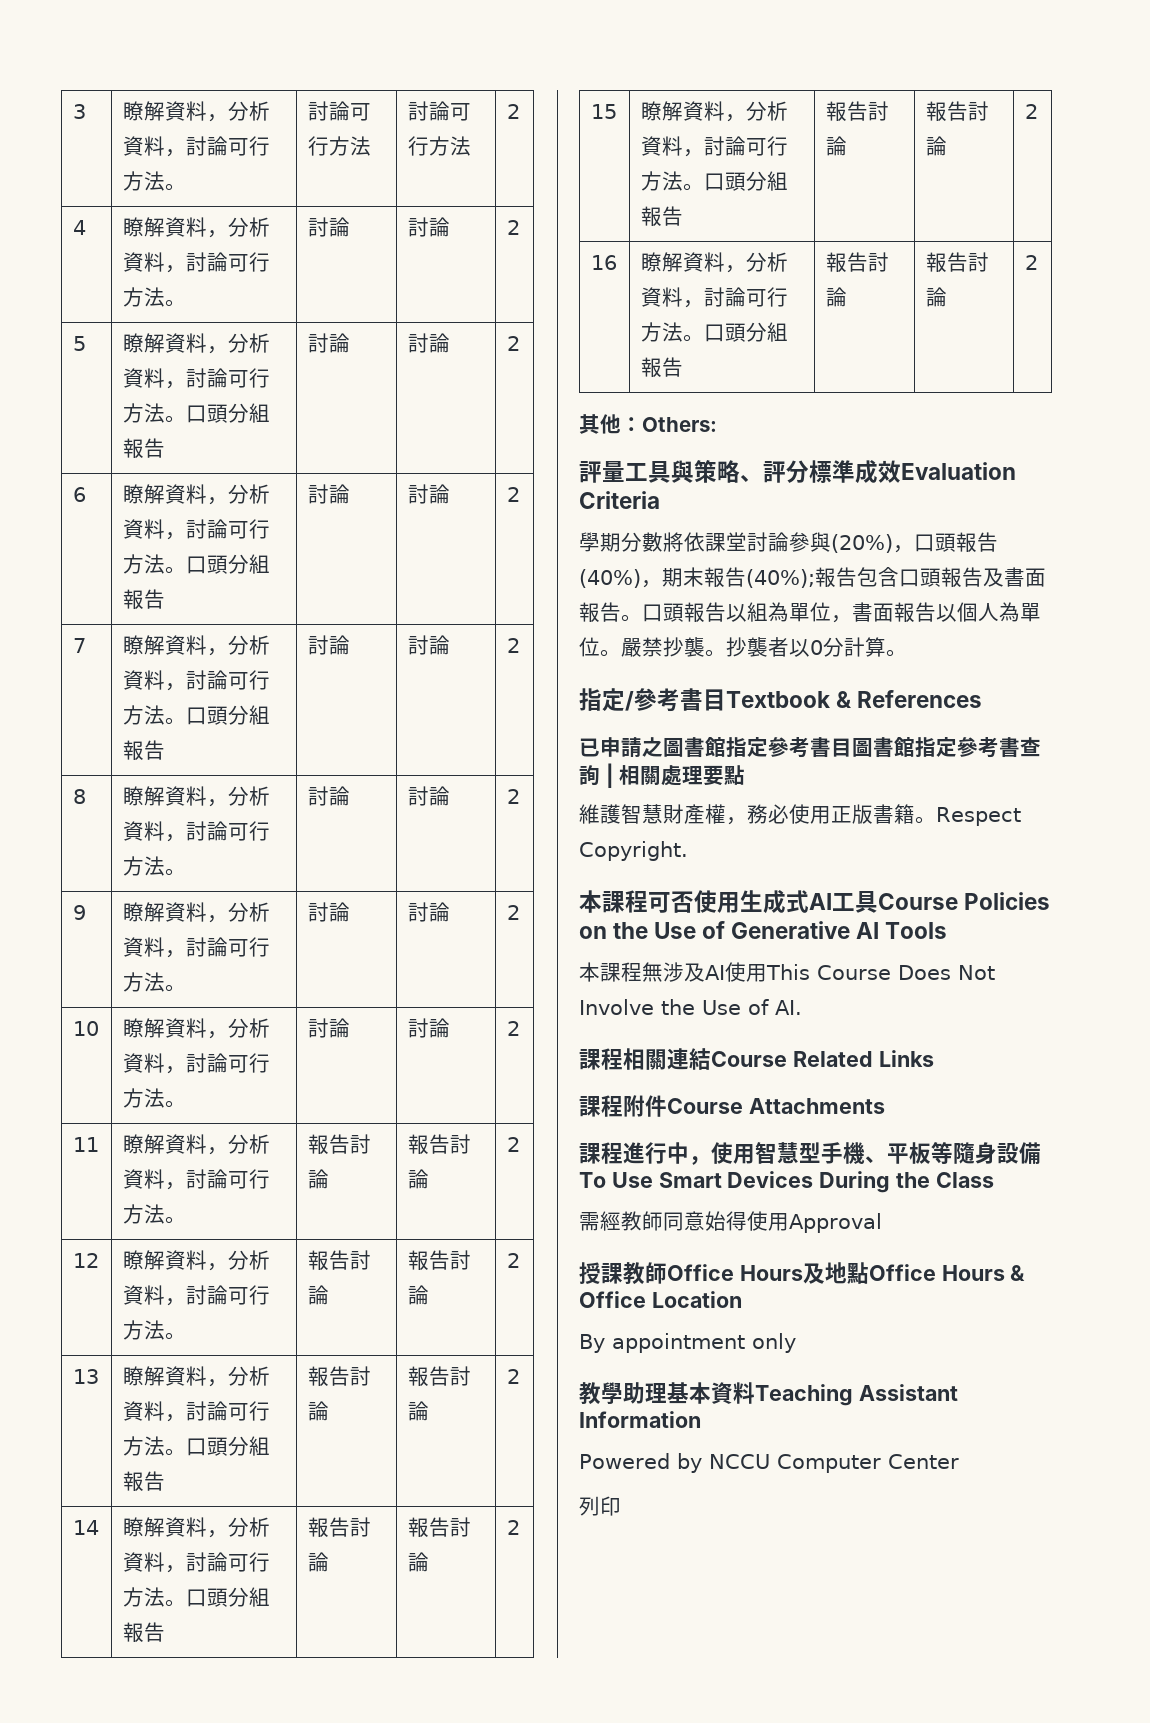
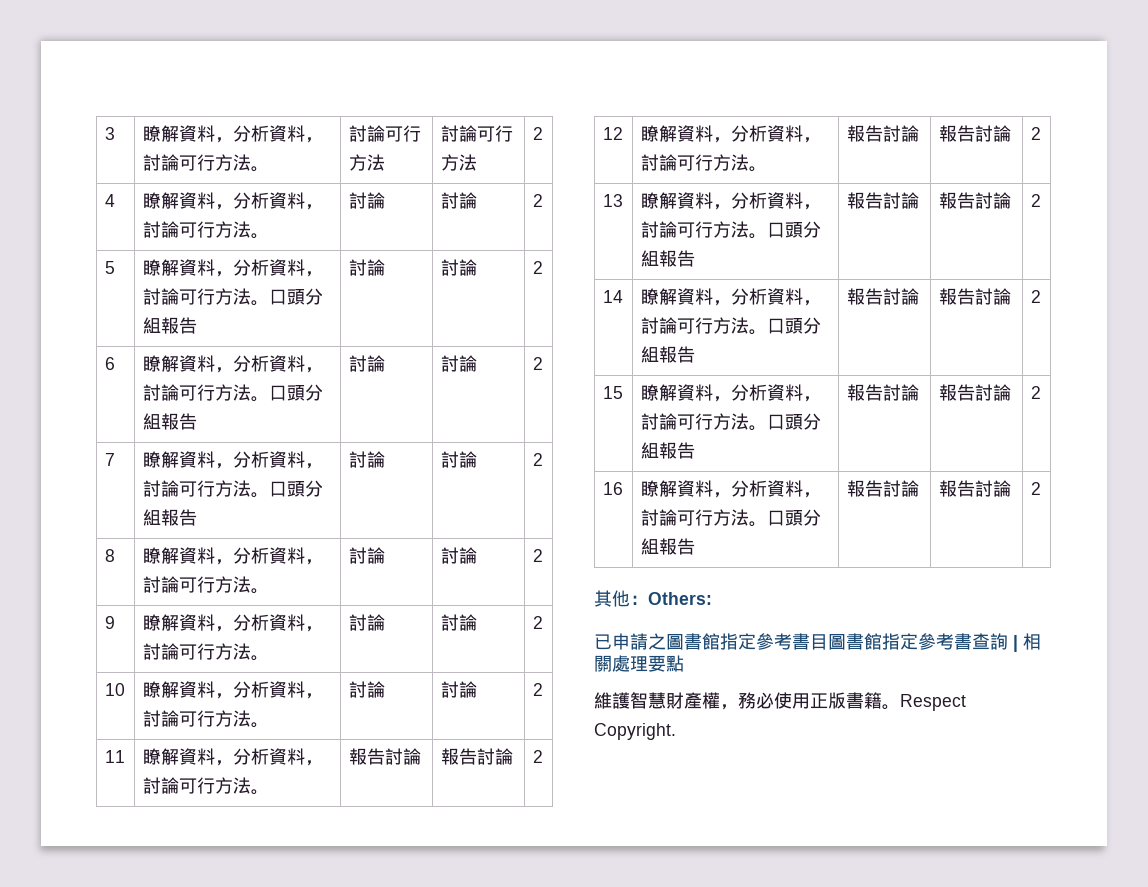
- 評量工具與策略、評分標準成效Evaluation Criteria
- 學期分數將依課堂討論參與(20%)，口頭報告(40%)，期末報告(40%);報告包含口頭報告及書面報告。口頭報告以組為單位，書面報告以個人為單位。嚴禁抄襲。抄襲者以0分計算。
- 指定/參考書目Textbook & References
- 本課程可否使用生成式AI工具Course Policies on the Use of Generative AI Tools
- 本課程無涉及AI使用This Course Does Not Involve the Use of AI.
- 課程相關連結Course Related Links
- 課程附件Course Attachments
- 課程進行中，使用智慧型手機、平板等隨身設備To Use Smart Devices During the Class
- 需經教師同意始得使用Approval
- 授課教師Office Hours及地點Office Hours & Office Location
- By appointment only
- 教學助理基本資料Teaching Assistant Information
- Powered by NCCU Computer Center
- 列印

